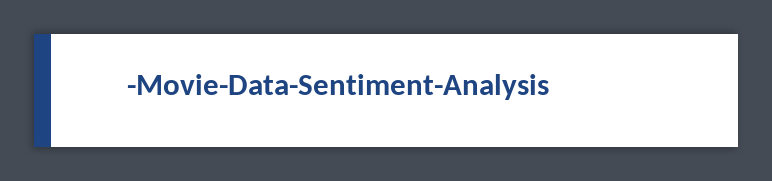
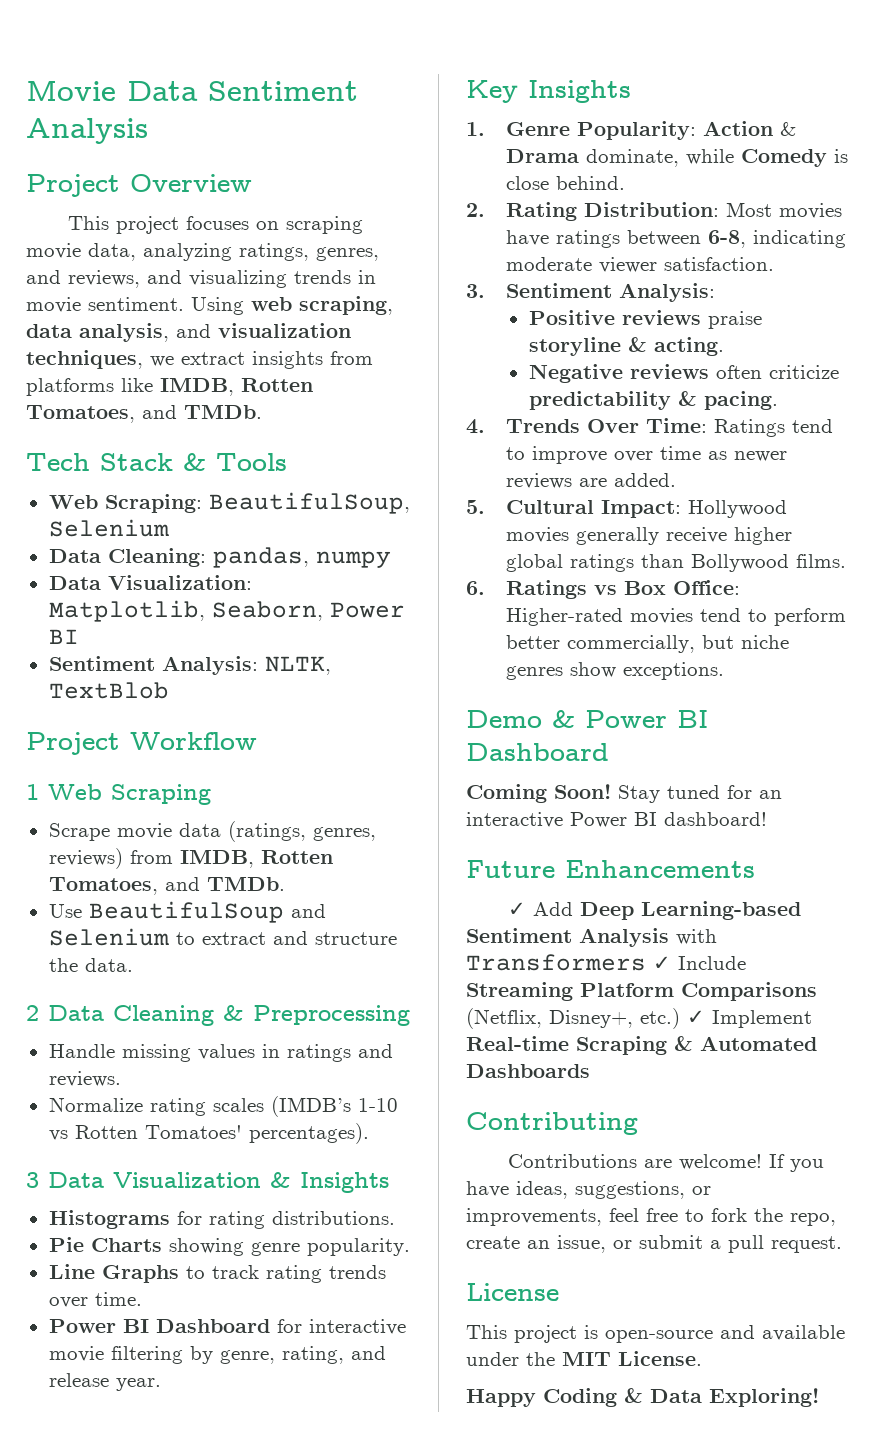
- -Movie-Data-Sentiment-Analysis
+ Movie Data Sentiment Analysis
+ Project Overview
+ This project focuses on scraping movie data, analyzing ratings, genres, and reviews, and visualizing trends in movie sentiment. Using web scraping, data analysis, and visualization techniques, we extract insights from platforms like IMDB, Rotten Tomatoes, and TMDb.
+ Tech Stack & Tools
+ Web Scraping: BeautifulSoup, Selenium
+ Data Cleaning: pandas, numpy
+ Data Visualization: Matplotlib, Seaborn, Power BI
+ Sentiment Analysis: NLTK, TextBlob
+ Project Workflow
+ 1 Web Scraping
+ Scrape movie data (ratings, genres, reviews) from IMDB, Rotten Tomatoes, and TMDb.
+ Use BeautifulSoup and Selenium to extract and structure the data.
+ 2 Data Cleaning & Preprocessing
+ Handle missing values in ratings and reviews.
+ Normalize rating scales (IMDB’s 1-10 vs Rotten Tomatoes' percentages).
+ 3 Data Visualization & Insights
+ Histograms for rating distributions.
+ Pie Charts showing genre popularity.
+ Line Graphs to track rating trends over time.
+ Power BI Dashboard for interactive movie filtering by genre, rating, and release year.
+ Key Insights
+ 1. Genre Popularity: Action & Drama dominate, while Comedy is close behind.
+ 2. Rating Distribution: Most movies have ratings between 6-8, indicating moderate viewer satisfaction.
+ 3. Sentiment Analysis:
+ Positive reviews praise storyline & acting.
+ Negative reviews often criticize predictability & pacing.
+ 4. Trends Over Time: Ratings tend to improve over time as newer reviews are added.
+ 5. Cultural Impact: Hollywood movies generally receive higher global ratings than Bollywood films.
+ 6. Ratings vs Box Office: Higher-rated movies tend to perform better commercially, but niche genres show exceptions.
+ Demo & Power BI Dashboard
+ Coming Soon! Stay tuned for an interactive Power BI dashboard!
+ Future Enhancements
+ ✓ Add Deep Learning-based Sentiment Analysis with Transformers ✓ Include Streaming Platform Comparisons (Netflix, Disney+, etc.) ✓ Implement Real-time Scraping & Automated Dashboards
+ Contributing
+ Contributions are welcome! If you have ideas, suggestions, or improvements, feel free to fork the repo, create an issue, or submit a pull request.
+ License
+ This project is open-source and available under the MIT License.
+ Happy Coding & Data Exploring!

